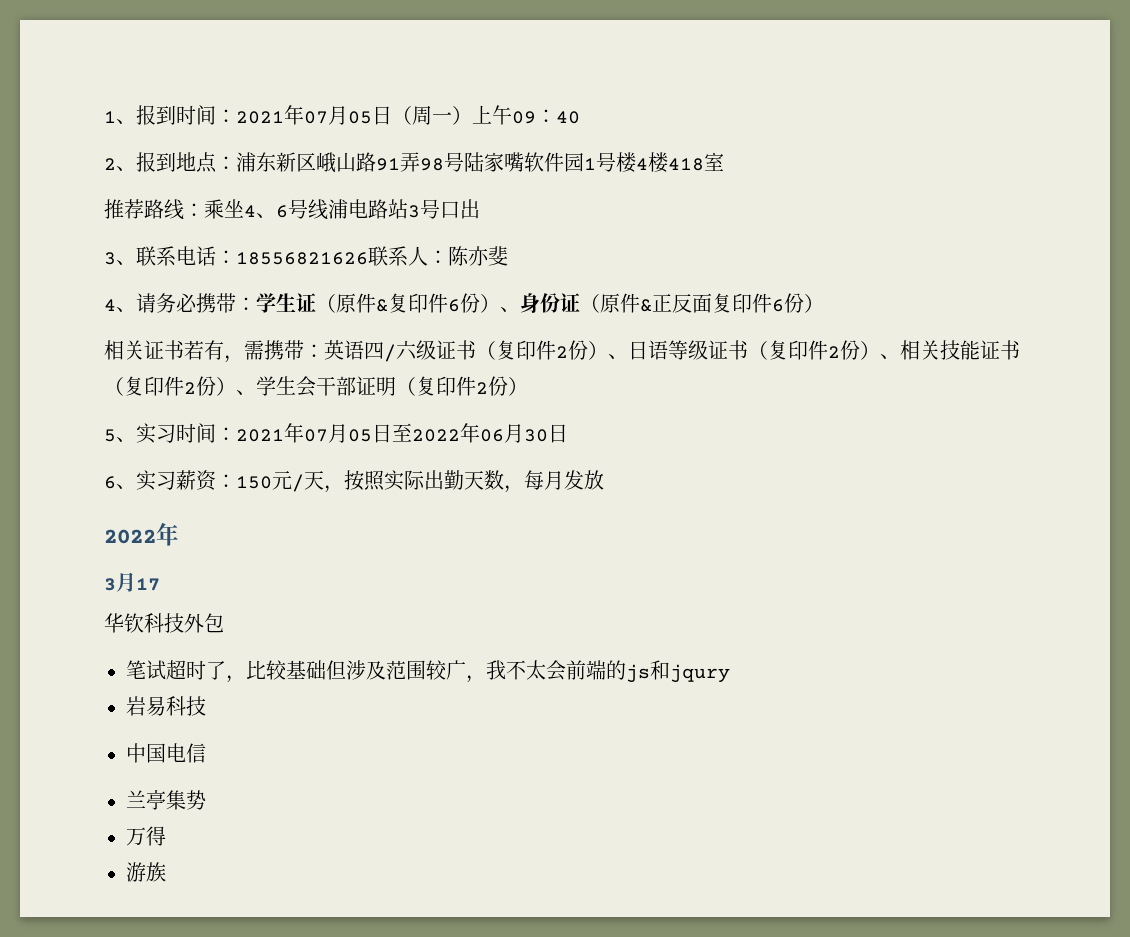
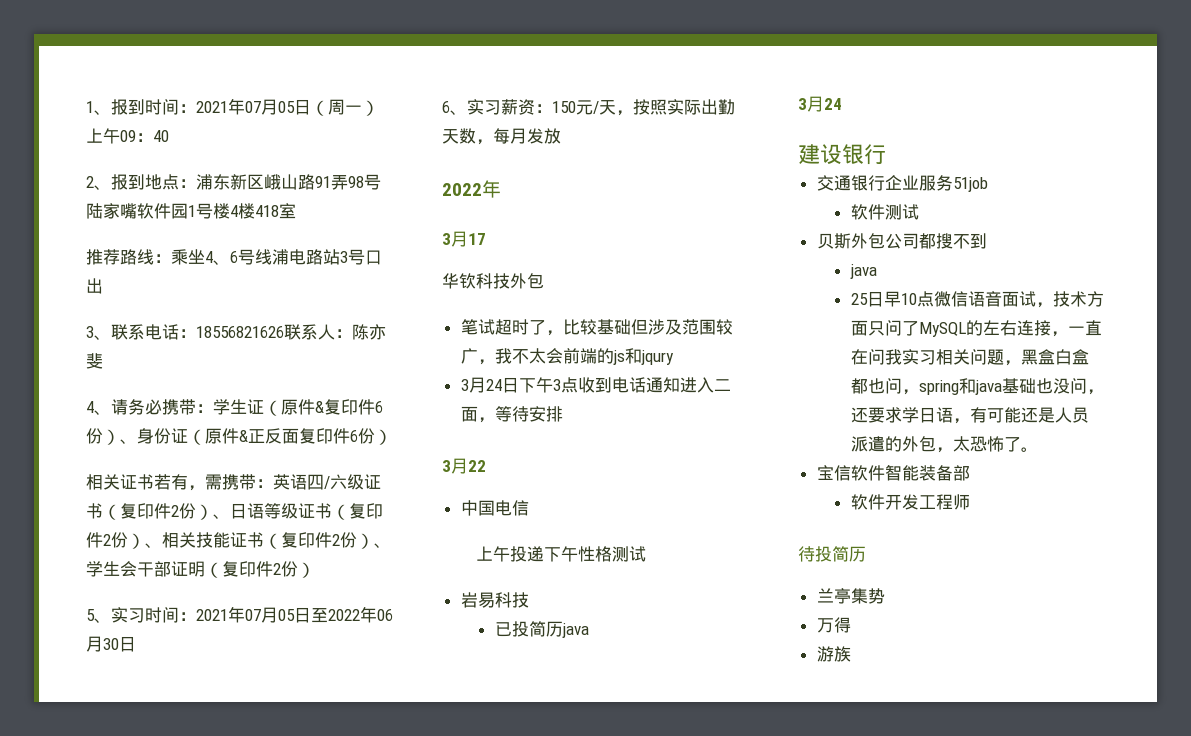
+ 3月24日下午3点收到电话通知进入二面，等待安排
+ 3月22
+ 中国电信
+ 上午投递下午性格测试
  岩易科技
- 中国电信
+ 已投简历java
+ 3月24
+ 建设银行
+ 交通银行企业服务51job
+ 软件测试
+ 贝斯外包公司都搜不到
+ java
+ 25日早10点微信语音面试，技术方面只问了MySQL的左右连接，一直在问我实习相关问题，黑盒白盒都也问，spring和java基础也没问，还要求学日语，有可能还是人员派遣的外包，太恐怖了。
+ 宝信软件智能装备部
+ 软件开发工程师
+ 待投简历

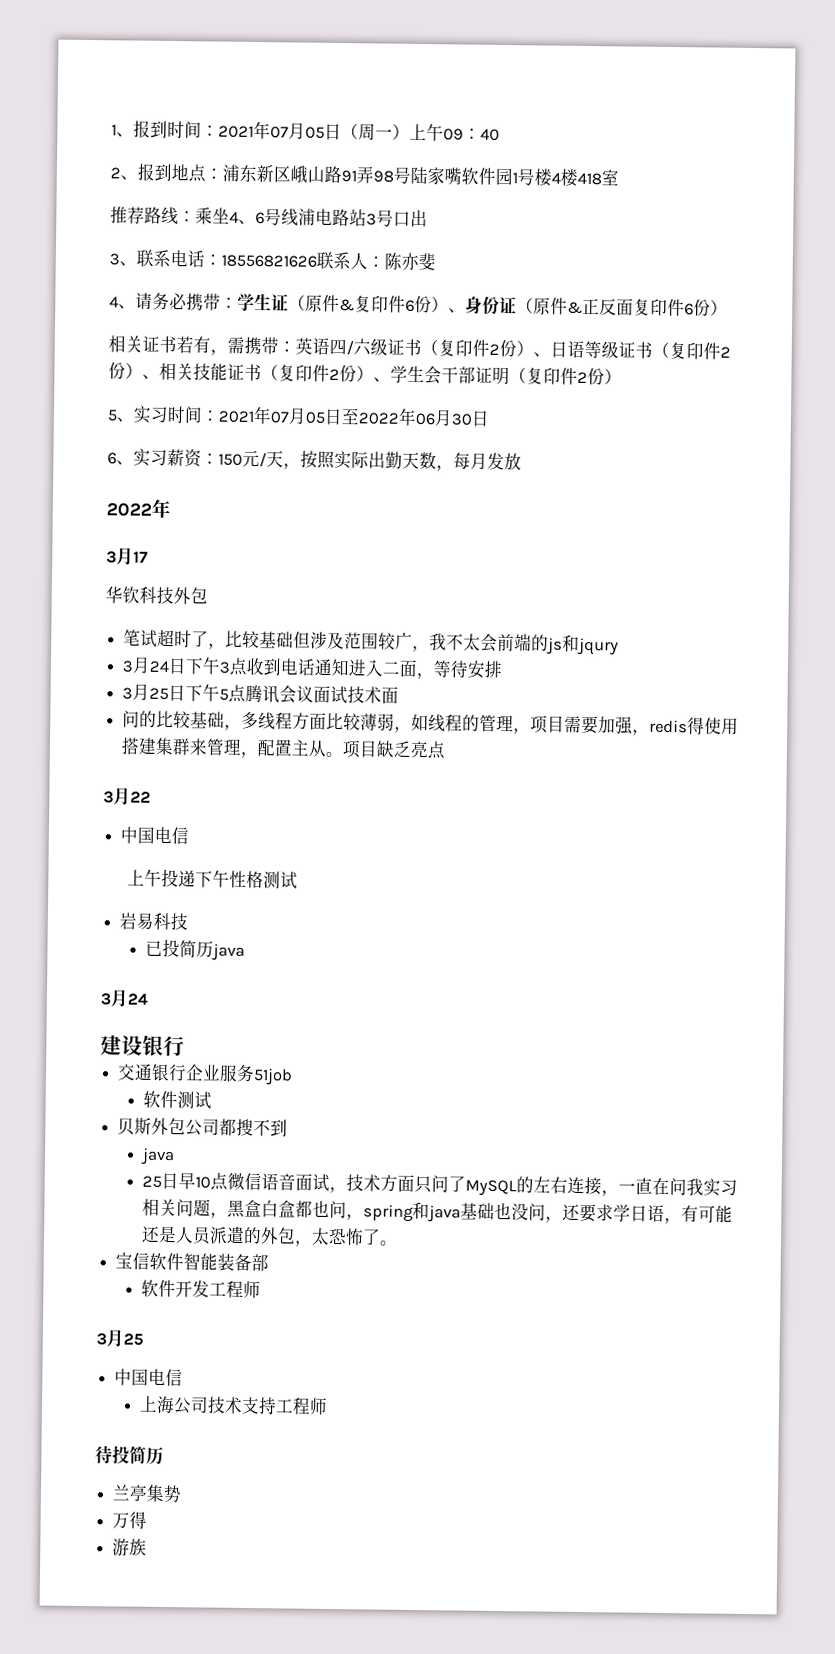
+ 3月25日下午5点腾讯会议面试技术面
+ 问的比较基础，多线程方面比较薄弱，如线程的管理，项目需要加强，redis得使用搭建集群来管理，配置主从。项目缺乏亮点
  软件开发工程师
+ 3月25
+ 中国电信
+ 上海公司技术支持工程师

